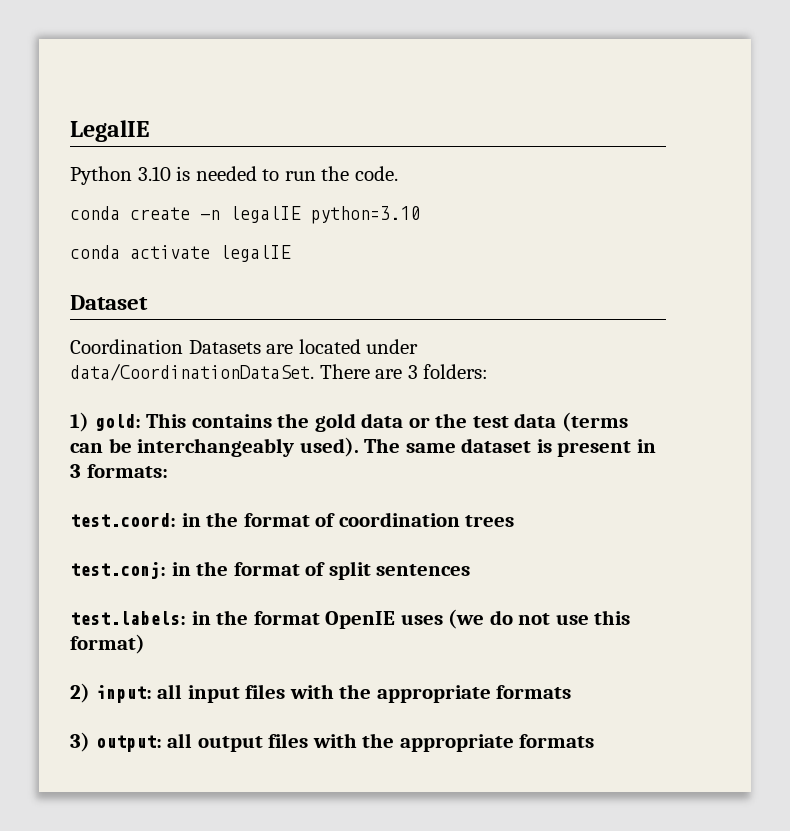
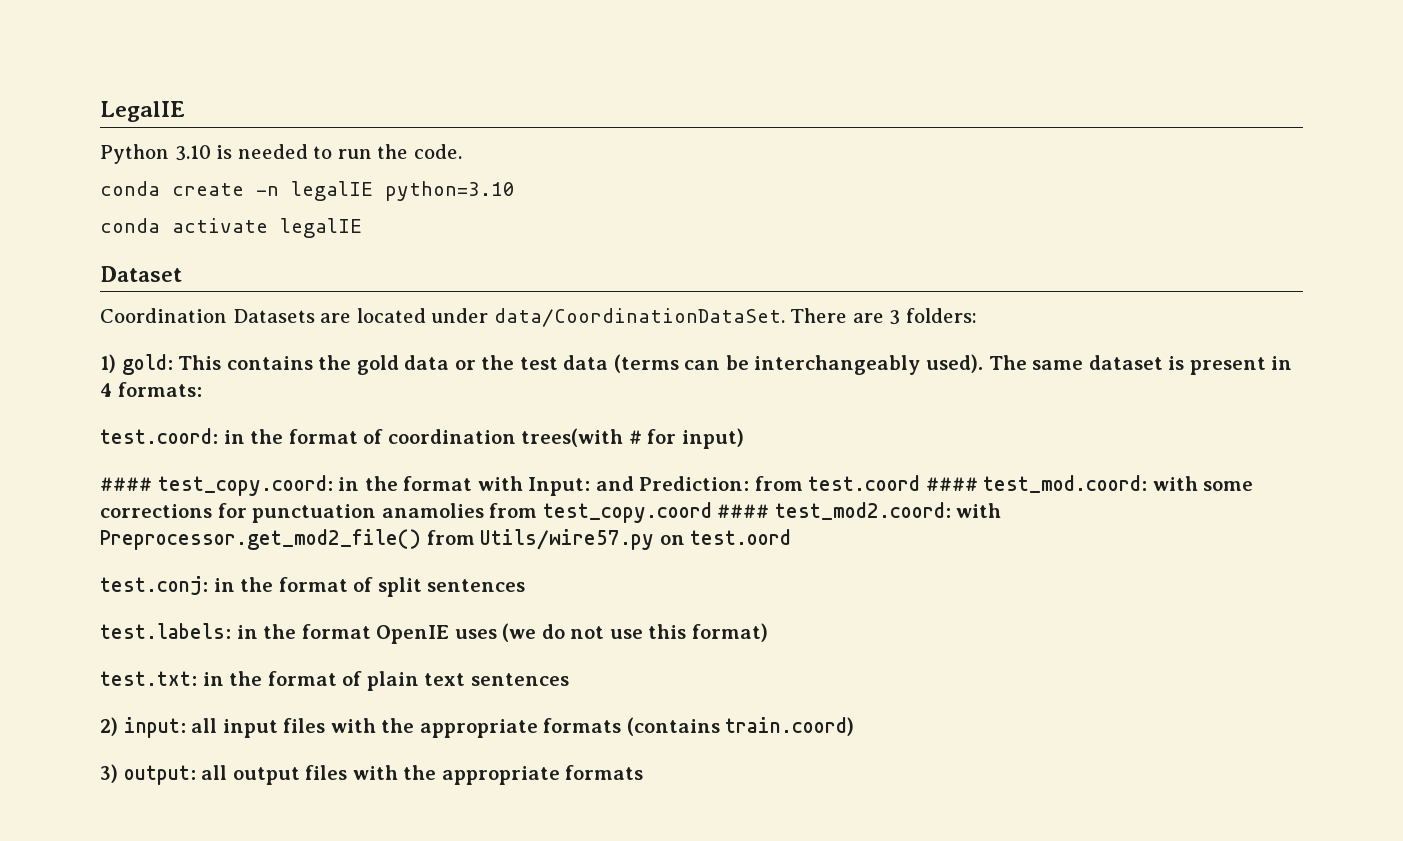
- The same dataset is present in 3 formats:
+ The same dataset is present in 4 formats:
- test.coord: in the format of coordination trees
+ test.coord: in the format of coordination trees(with # for input)
+ #### test_copy.coord: in the format with Input: and Prediction: from test.coord #### test_mod.coord: with some corrections for punctuation anamolies from test_copy.coord #### test_mod2.coord: with Preprocessor.get_mod2_file() from Utils/wire57.py on test.oord
+ test.txt: in the format of plain text sentences
- 2) input: all input files with the appropriate formats
+ 2) input: all input files with the appropriate formats (contains train.coord)

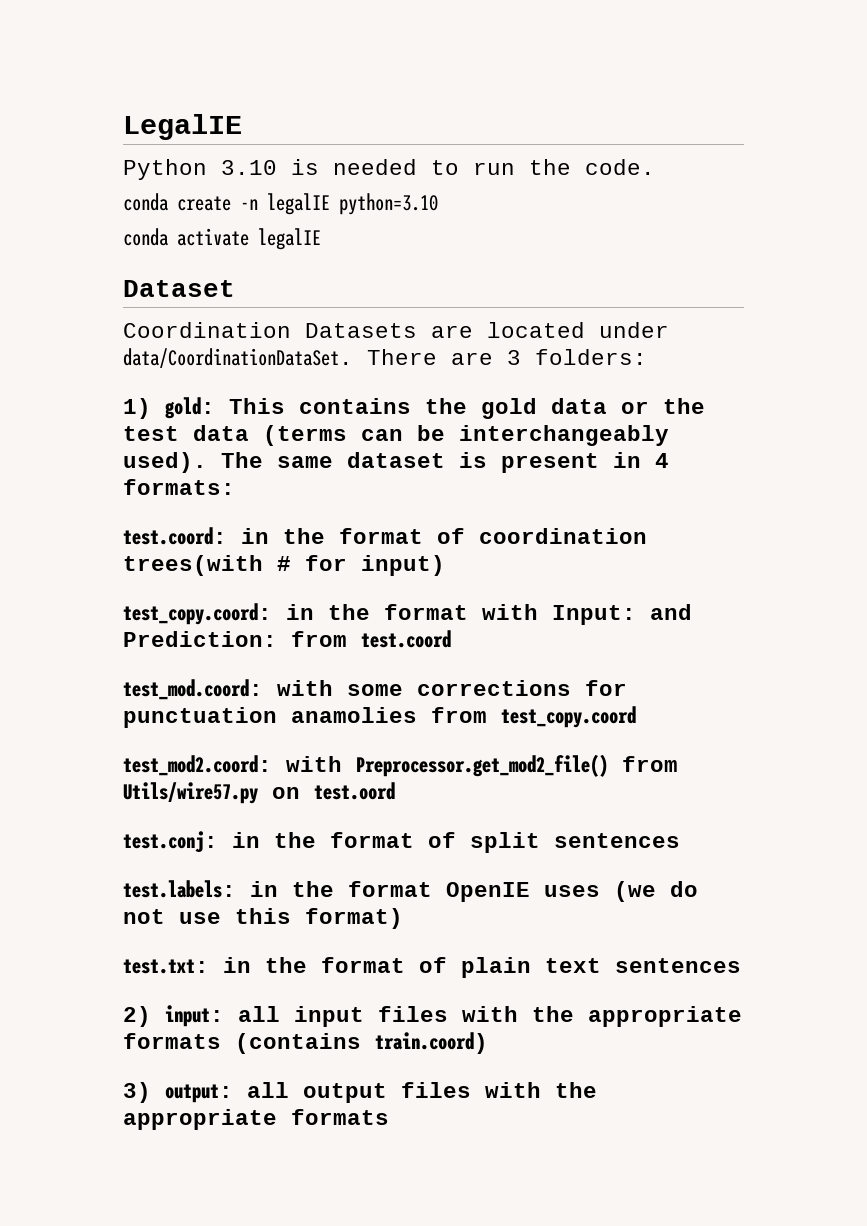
- #### test_copy.coord: in the format with Input: and Prediction: from test.coord #### test_mod.coord: with some corrections for punctuation anamolies from test_copy.coord #### test_mod2.coord: with Preprocessor.get_mod2_file() from Utils/wire57.py on test.oord
+ test_copy.coord: in the format with Input: and Prediction: from test.coord
+ test_mod.coord: with some corrections for punctuation anamolies from test_copy.coord
+ test_mod2.coord: with Preprocessor.get_mod2_file() from Utils/wire57.py on test.oord

